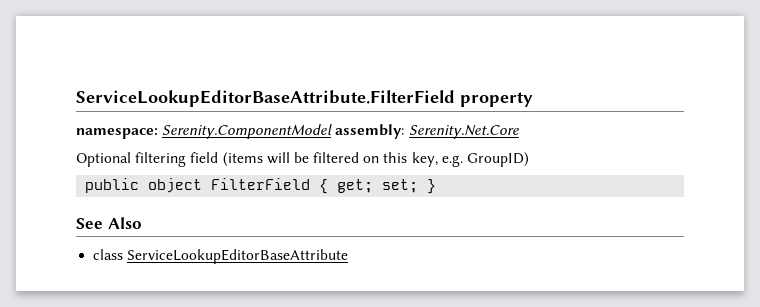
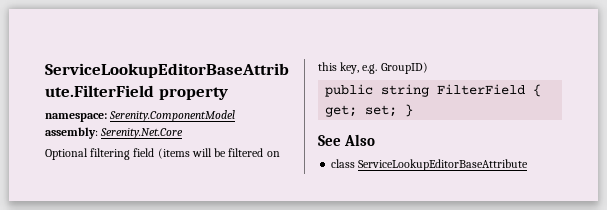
- public object FilterField { get; set; }
+ public string FilterField { get; set; }

